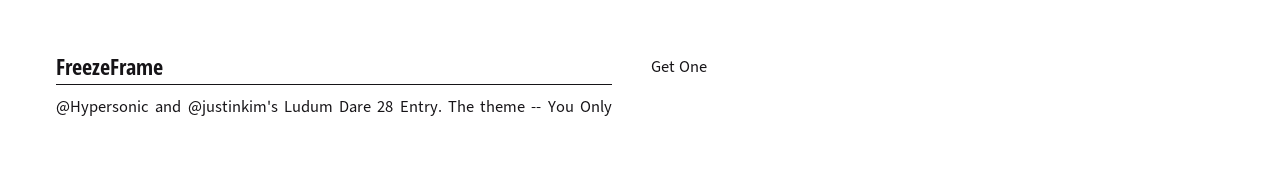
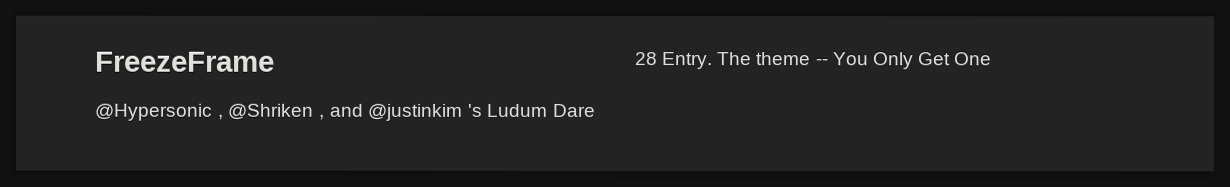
- @Hypersonic and @justinkim's Ludum Dare 28 Entry.
+ @Hypersonic , @Shriken , and @justinkim 's Ludum Dare 28 Entry.

